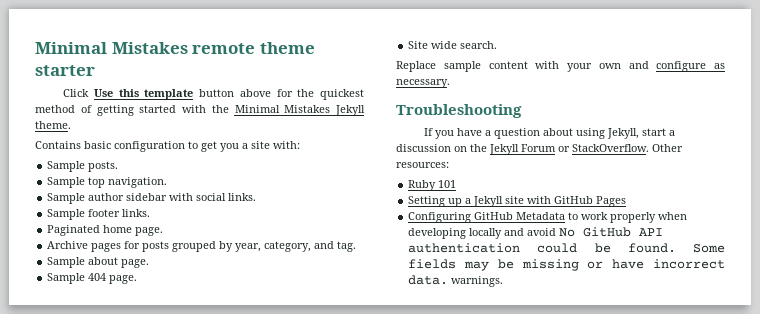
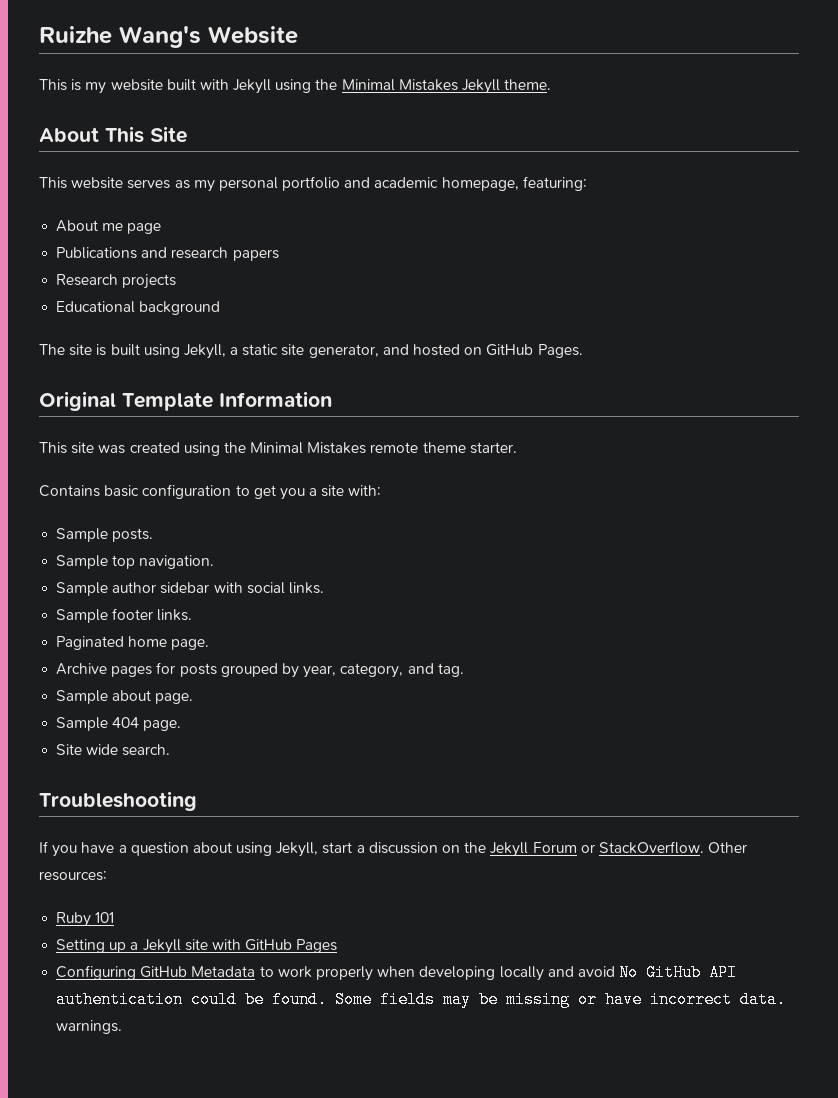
- Minimal Mistakes remote theme starter
- Click Use this template button above for the quickest method of getting started with the Minimal Mistakes Jekyll theme.
+ Ruizhe Wang's Website
+ This is my website built with Jekyll using the Minimal Mistakes Jekyll theme.
+ About This Site
+ This website serves as my personal portfolio and academic homepage, featuring:
+ About me page
+ Publications and research papers
+ Research projects
+ Educational background
+ The site is built using Jekyll, a static site generator, and hosted on GitHub Pages.
+ Original Template Information
+ This site was created using the Minimal Mistakes remote theme starter.
- Replace sample content with your own and configure as necessary.

